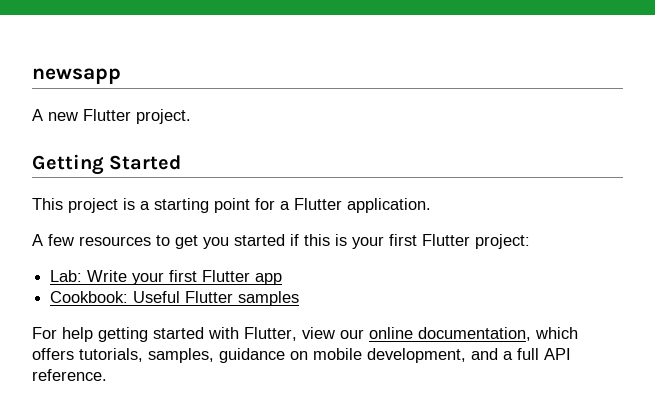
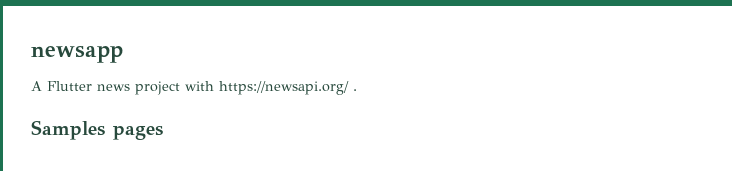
- A new Flutter project.
- Getting Started
- This project is a starting point for a Flutter application.
- A few resources to get you started if this is your first Flutter project:
- Lab: Write your first Flutter app
- Cookbook: Useful Flutter samples
- For help getting started with Flutter, view our online documentation, which offers tutorials, samples, guidance on mobile development, and a full API reference.
+ A Flutter news project with https://newsapi.org/ .
+ Samples pages

